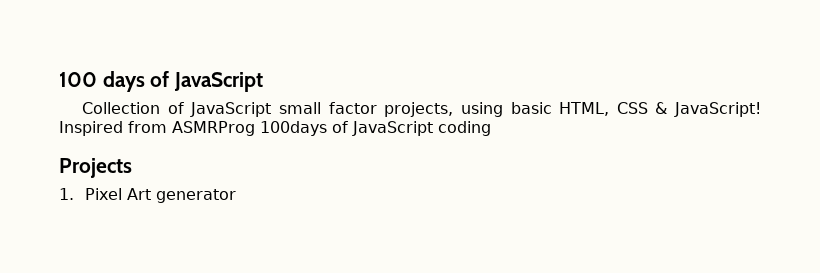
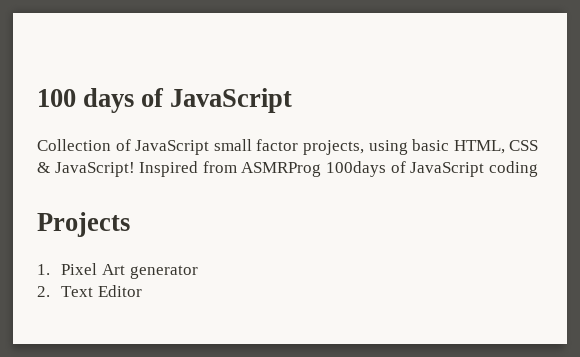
+ 2. Text Editor

